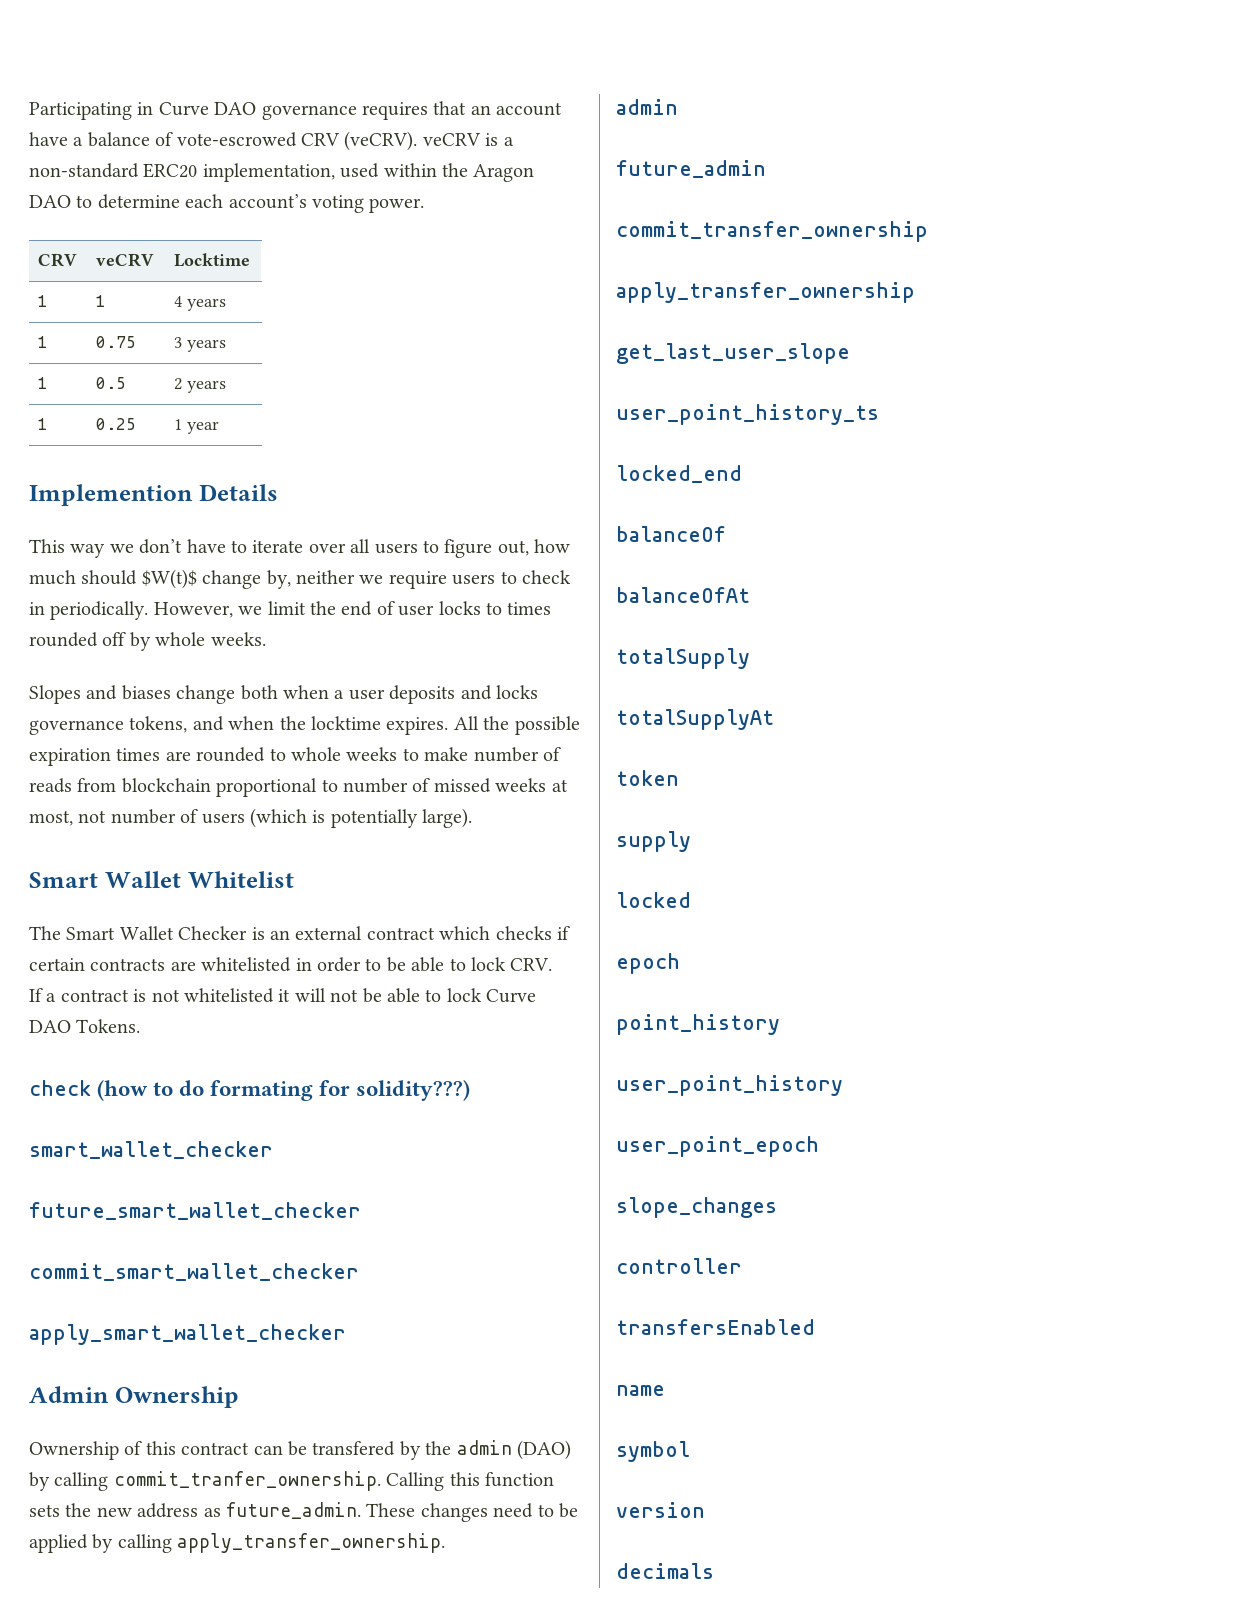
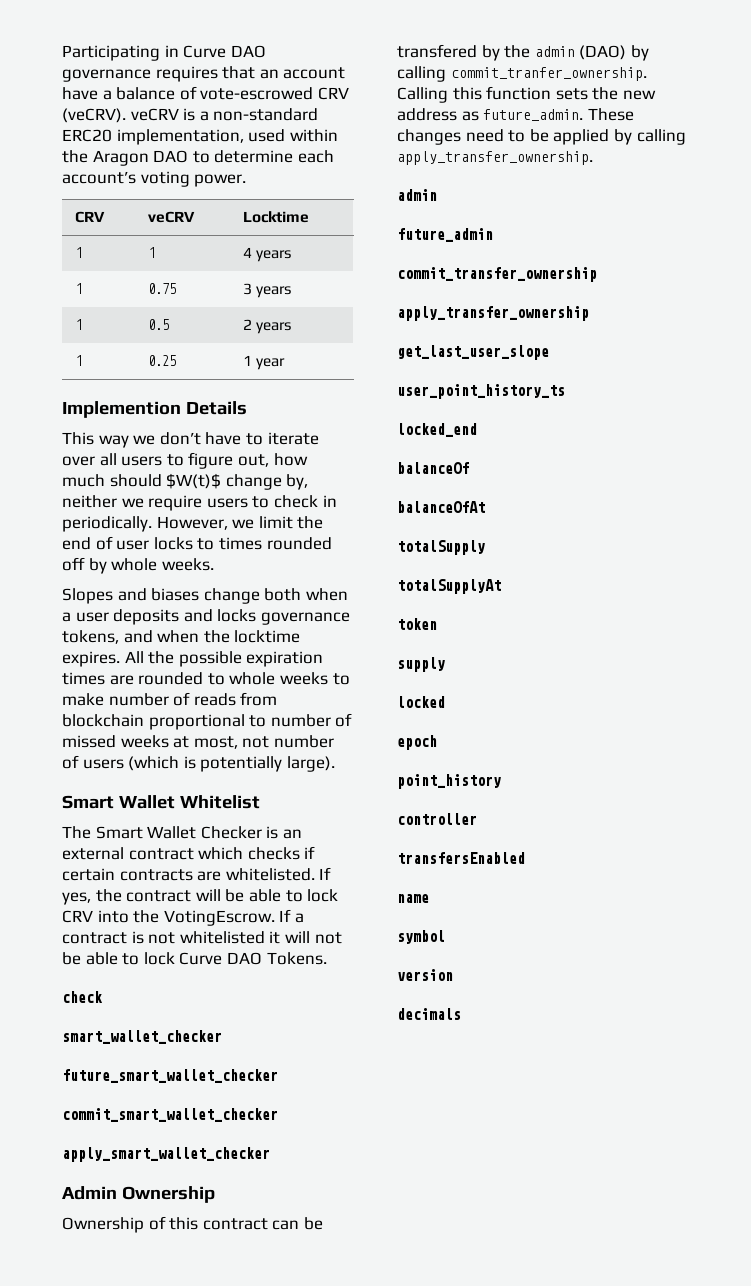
- The Smart Wallet Checker is an external contract which checks if certain contracts are whitelisted in order to be able to lock CRV.
- If a contract is not whitelisted it will not be able to lock Curve DAO Tokens.
- check (how to do formating for solidity???)
+ The Smart Wallet Checker is an external contract which checks if certain contracts are whitelisted. If yes, the contract will be able to lock CRV into the VotingEscrow. If a contract is not whitelisted it will not be able to lock Curve DAO Tokens.
+ check
- user_point_history
- user_point_epoch
- slope_changes

